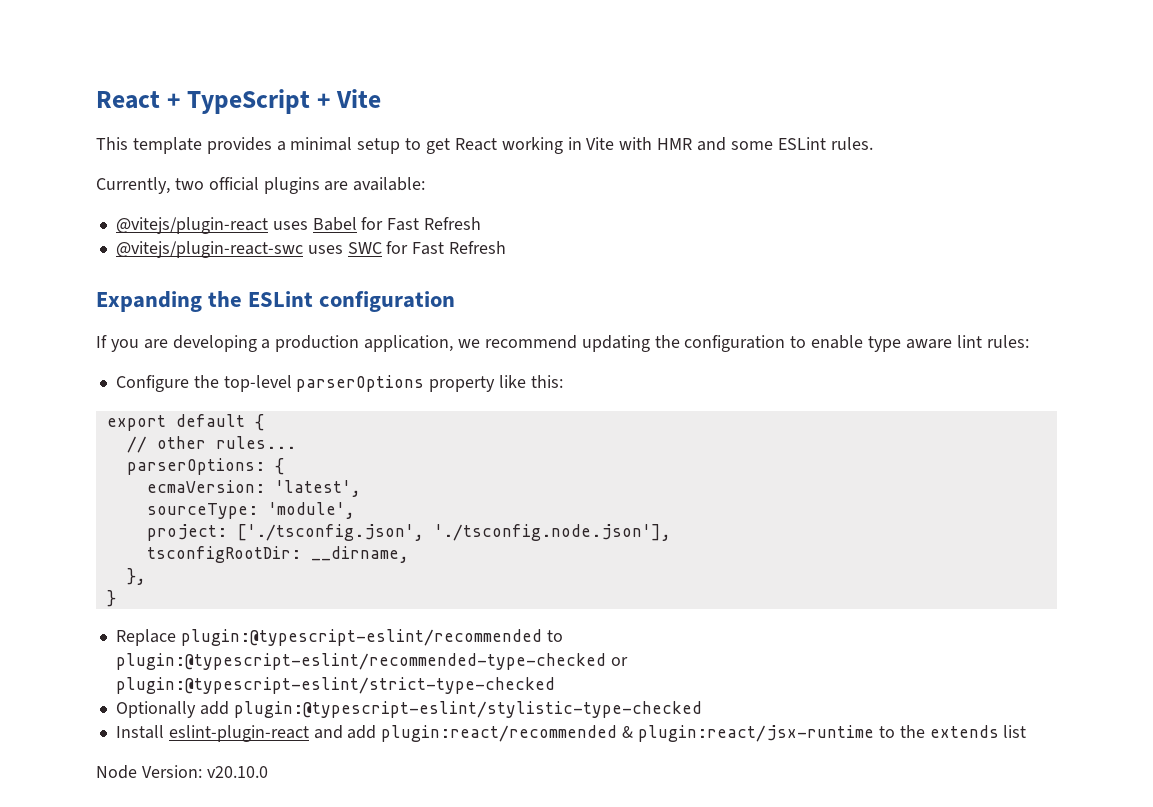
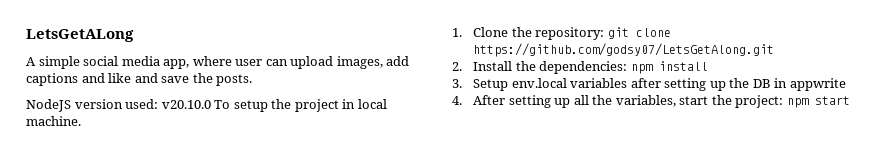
- React + TypeScript + Vite
- This template provides a minimal setup to get React working in Vite with HMR and some ESLint rules.
- Currently, two official plugins are available:
- @vitejs/plugin-react uses Babel for Fast Refresh
- @vitejs/plugin-react-swc uses SWC for Fast Refresh
- Expanding the ESLint configuration
- If you are developing a production application, we recommend updating the configuration to enable type aware lint rules:
- Configure the top-level parserOptions property like this:
- export default {
- // other rules...
- parserOptions: {
- ecmaVersion: 'latest',
- sourceType: 'module',
- project: ['./tsconfig.json', './tsconfig.node.json'],
- tsconfigRootDir: __dirname,
- },
- }
- Replace plugin:@typescript-eslint/recommended to plugin:@typescript-eslint/recommended-type-checked or plugin:@typescript-eslint/strict-type-checked
- Optionally add plugin:@typescript-eslint/stylistic-type-checked
- Install eslint-plugin-react and add plugin:react/recommended & plugin:react/jsx-runtime to the extends list
- Node Version: v20.10.0
+ LetsGetALong
+ A simple social media app, where user can upload images, add captions and like and save the posts.
+ NodeJS version used: v20.10.0 To setup the project in local machine.
+ 1. Clone the repository: git clone https://github.com/godsy07/LetsGetAlong.git
+ 2. Install the dependencies: npm install
+ 3. Setup env.local variables after setting up the DB in appwrite
+ 4. After setting up all the variables, start the project: npm start

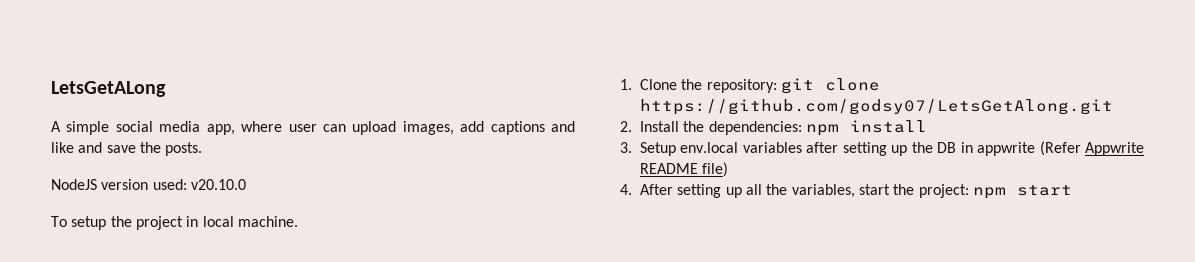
- NodeJS version used: v20.10.0 To setup the project in local machine.
+ NodeJS version used: v20.10.0
+ To setup the project in local machine.
- 3. Setup env.local variables after setting up the DB in appwrite
+ 3. Setup env.local variables after setting up the DB in appwrite (Refer Appwrite README file)

